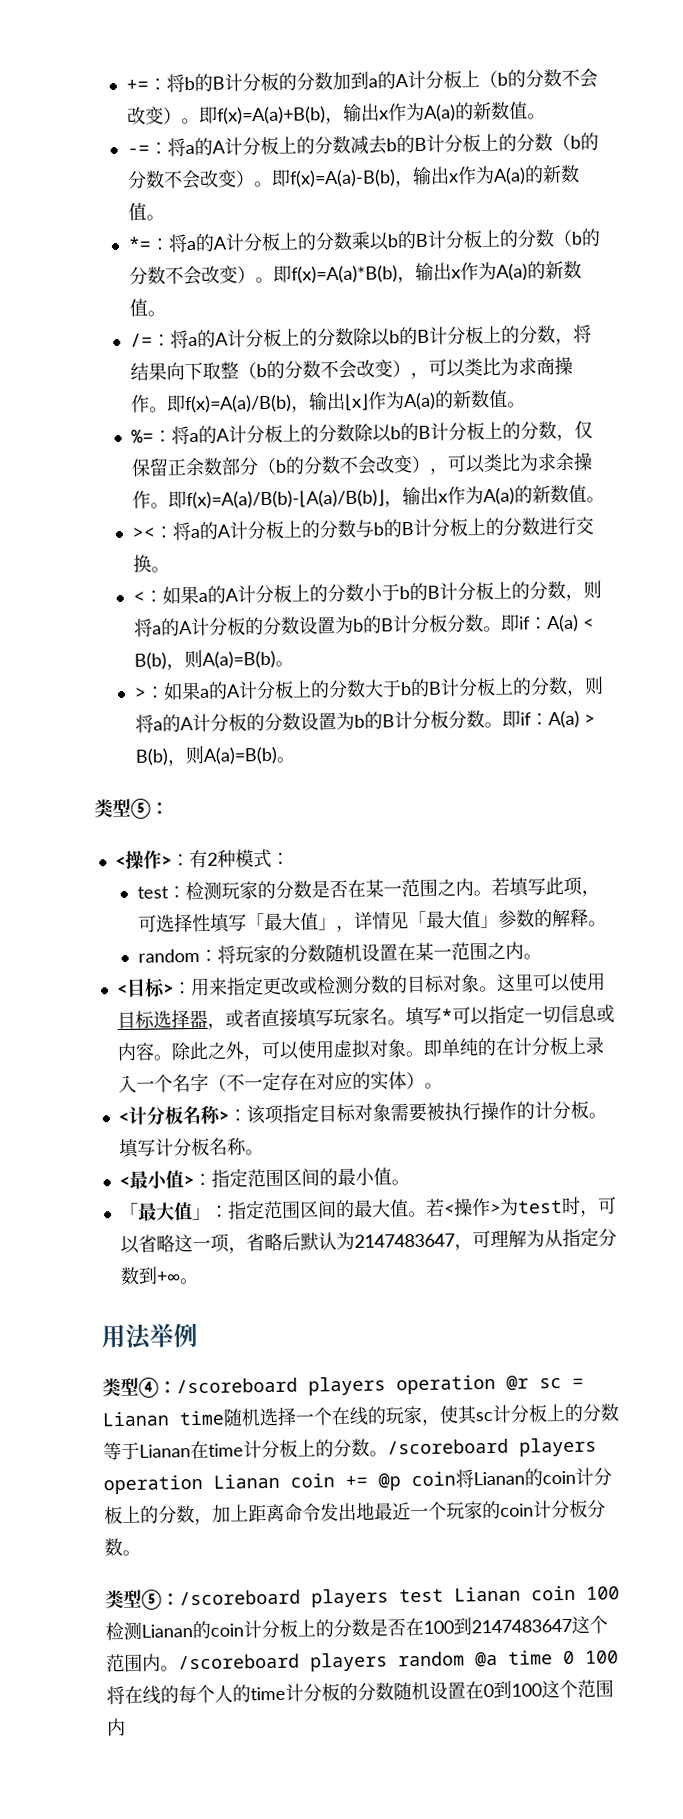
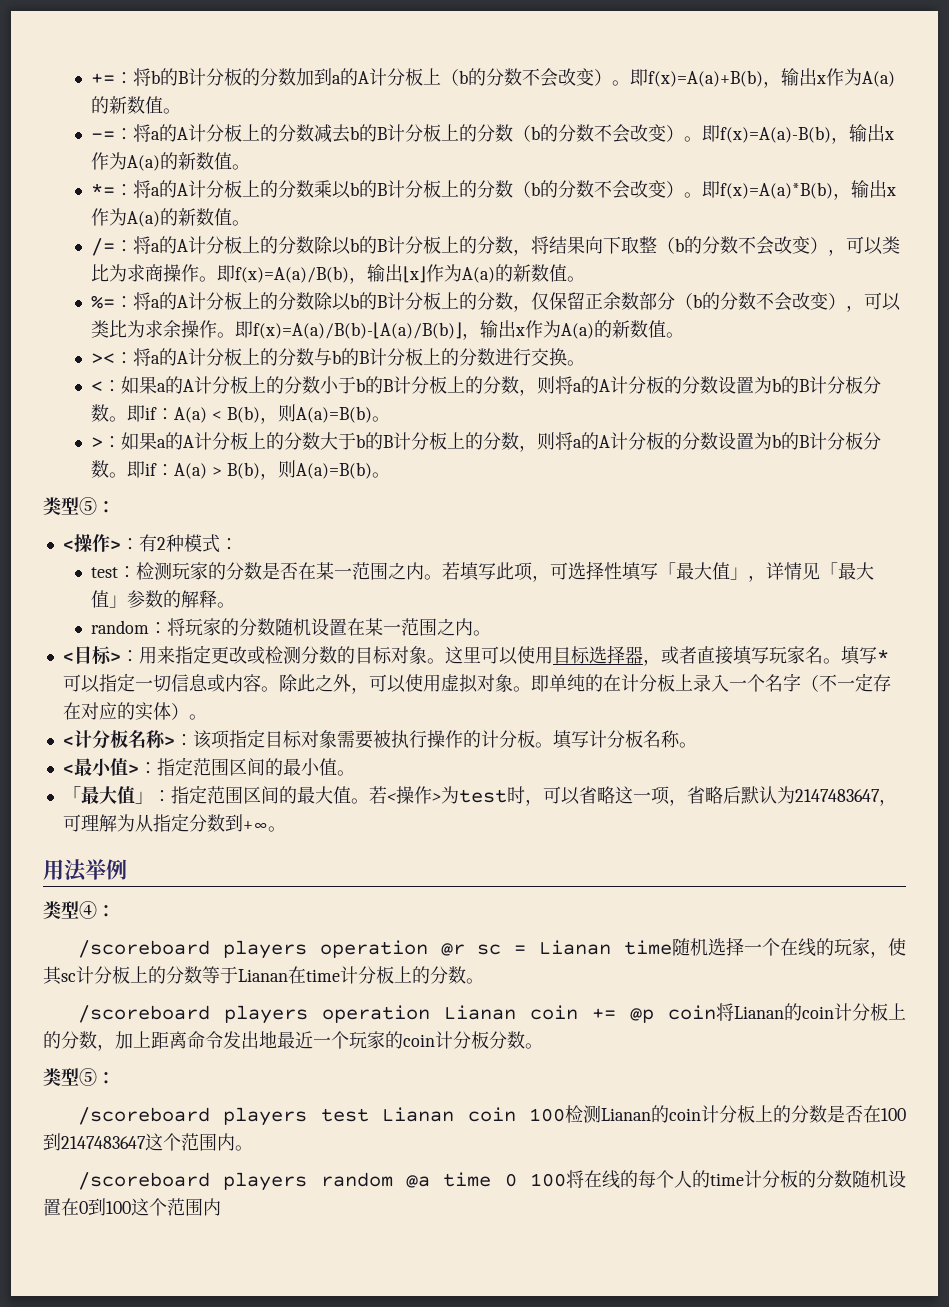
- 类型④：/scoreboard players operation @r sc = Lianan time随机选择一个在线的玩家，使其sc计分板上的分数等于Lianan在time计分板上的分数。/scoreboard players operation Lianan coin += @p coin将Lianan的coin计分板上的分数，加上距离命令发出地最近一个玩家的coin计分板分数。
- 类型⑤：/scoreboard players test Lianan coin 100检测Lianan的coin计分板上的分数是否在100到2147483647这个范围内。/scoreboard players random @a time 0 100将在线的每个人的time计分板的分数随机设置在0到100这个范围内
+ 类型④：
+ /scoreboard players operation @r sc = Lianan time随机选择一个在线的玩家，使其sc计分板上的分数等于Lianan在time计分板上的分数。
+ /scoreboard players operation Lianan coin += @p coin将Lianan的coin计分板上的分数，加上距离命令发出地最近一个玩家的coin计分板分数。
+ 类型⑤：
+ /scoreboard players test Lianan coin 100检测Lianan的coin计分板上的分数是否在100到2147483647这个范围内。
+ /scoreboard players random @a time 0 100将在线的每个人的time计分板的分数随机设置在0到100这个范围内

